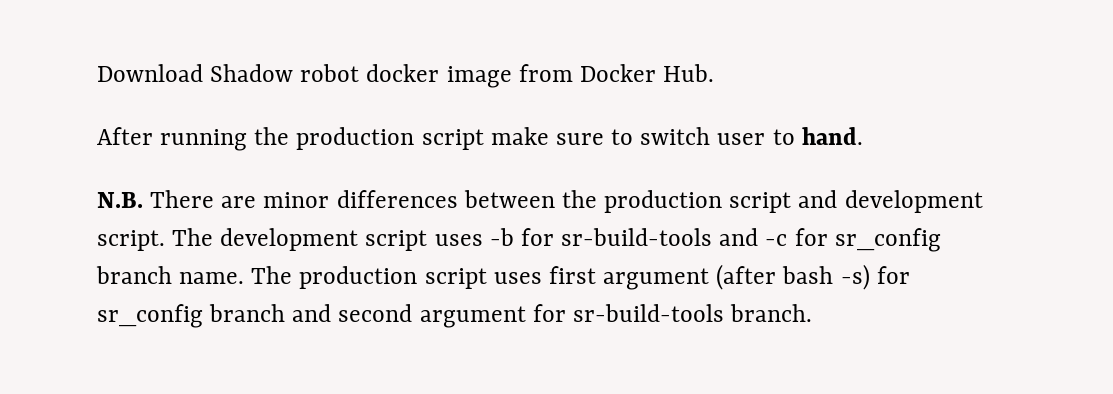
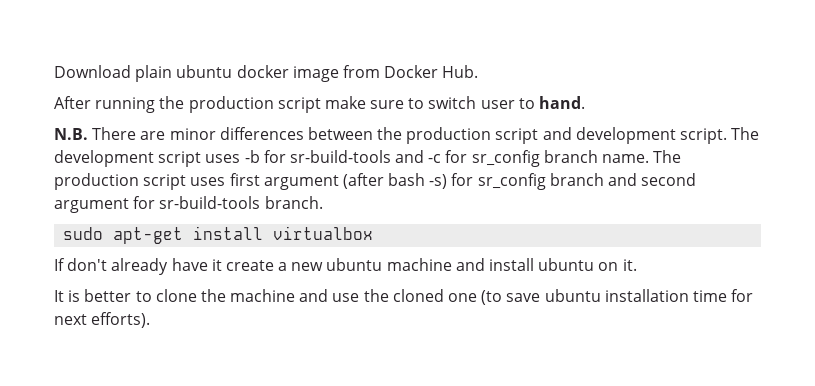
- Download Shadow robot docker image from Docker Hub.
+ Download plain ubuntu docker image from Docker Hub.
+ sudo apt-get install virtualbox
+ If don't already have it create a new ubuntu machine and install ubuntu on it.
+ It is better to clone the machine and use the cloned one (to save ubuntu installation time for next efforts).

